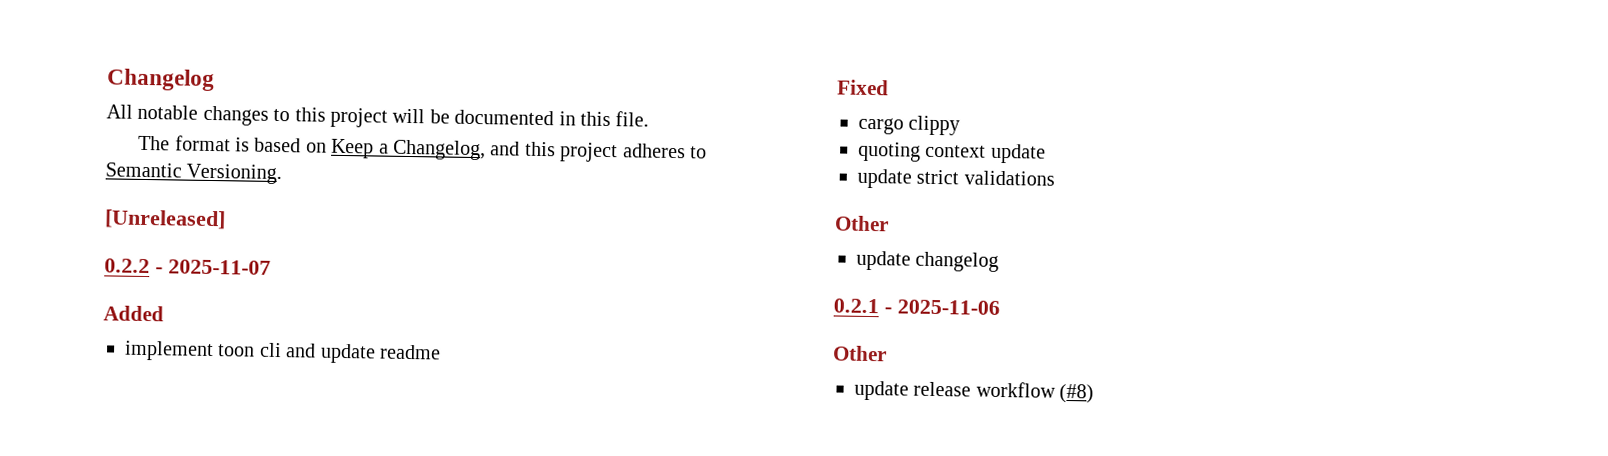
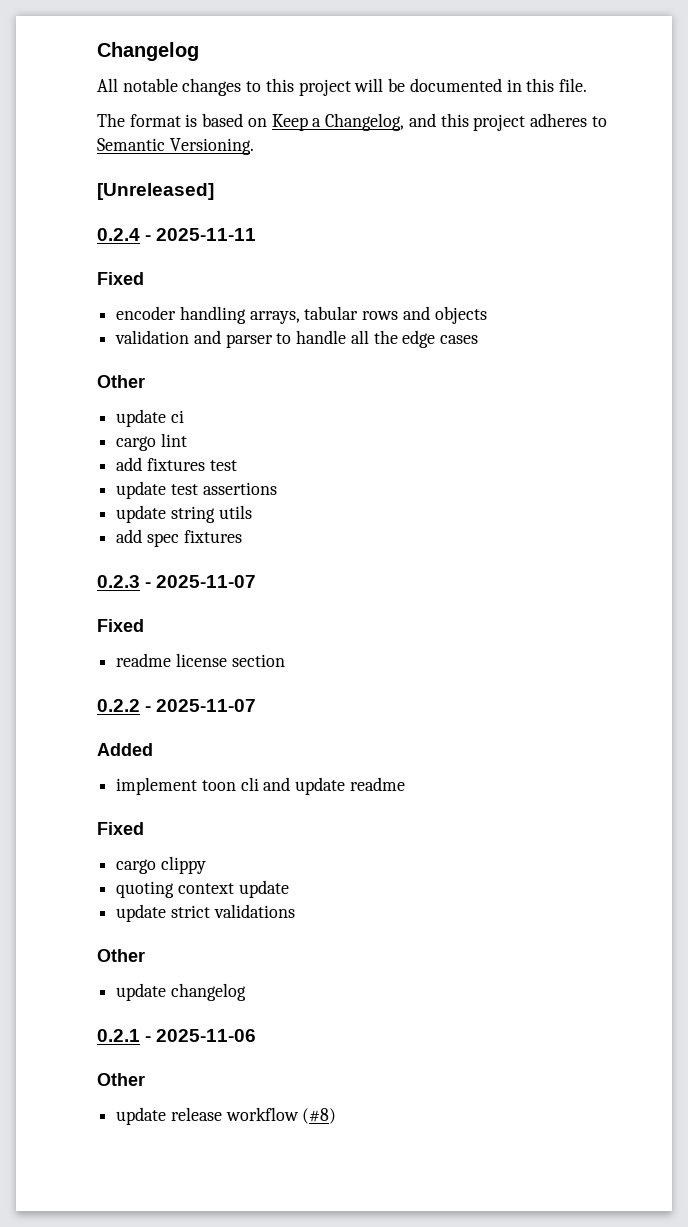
+ 0.2.4 - 2025-11-11
+ Fixed
+ encoder handling arrays, tabular rows and objects
+ validation and parser to handle all the edge cases
+ Other
+ update ci
+ cargo lint
+ add fixtures test
+ update test assertions
+ update string utils
+ add spec fixtures
+ 0.2.3 - 2025-11-07
+ Fixed
+ readme license section

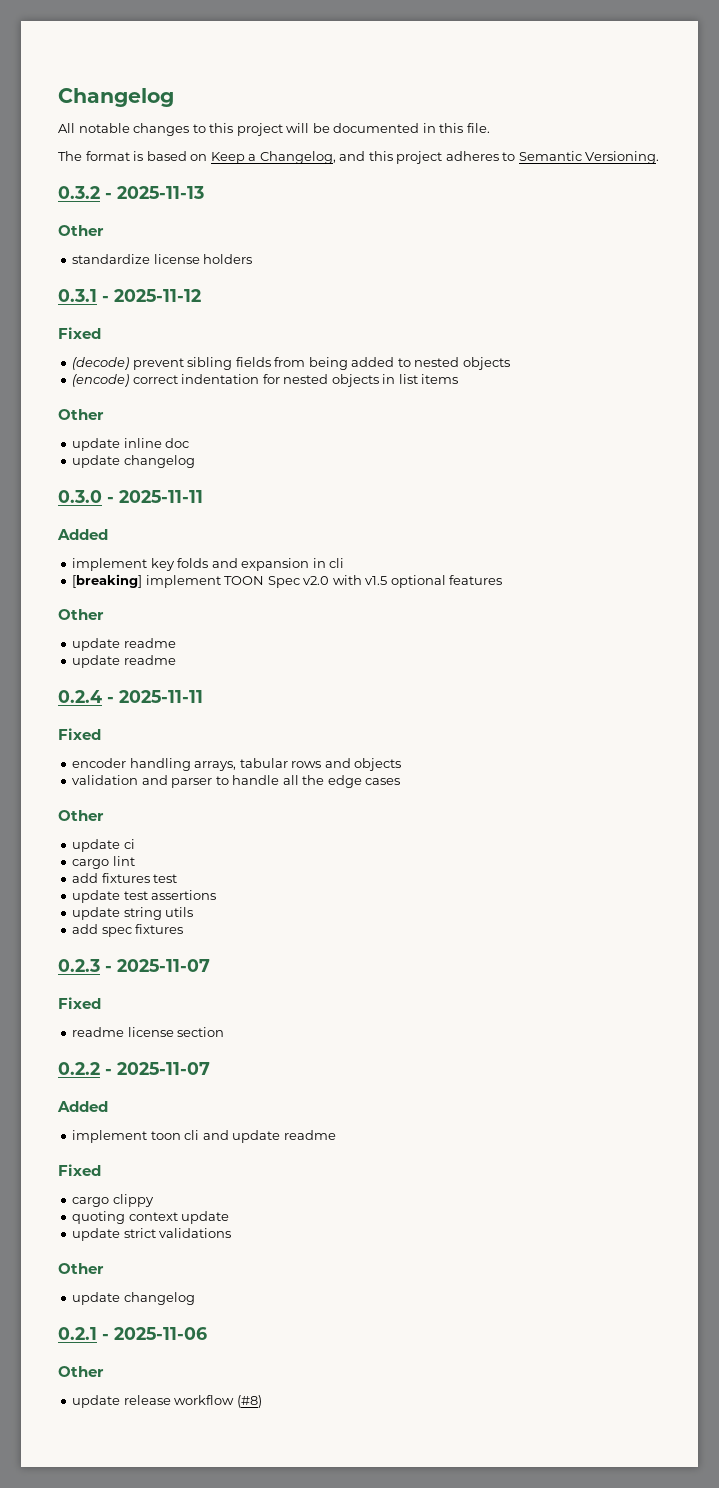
- [Unreleased]
+ 0.3.2 - 2025-11-13
+ Other
+ standardize license holders
+ 0.3.1 - 2025-11-12
+ Fixed
+ (decode) prevent sibling fields from being added to nested objects
+ (encode) correct indentation for nested objects in list items
+ Other
+ update inline doc
+ update changelog
+ 0.3.0 - 2025-11-11
+ Added
+ implement key folds and expansion in cli
+ [breaking] implement TOON Spec v2.0 with v1.5 optional features
+ Other
+ update readme
+ update readme

